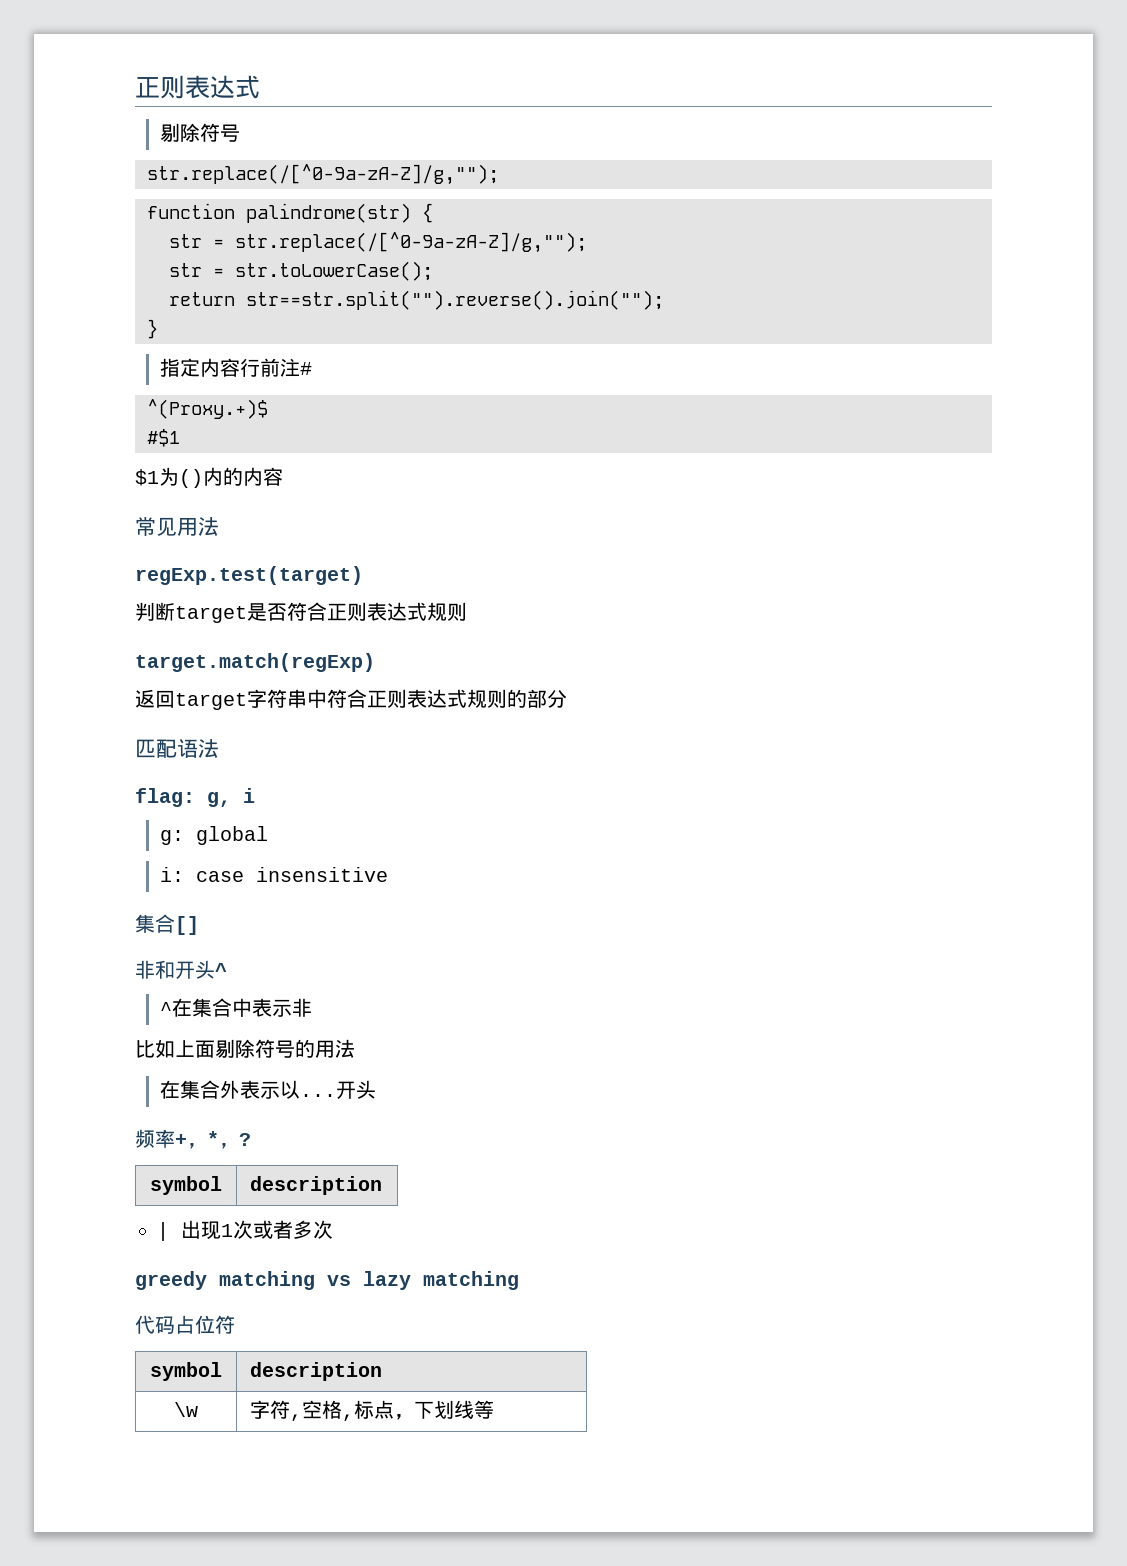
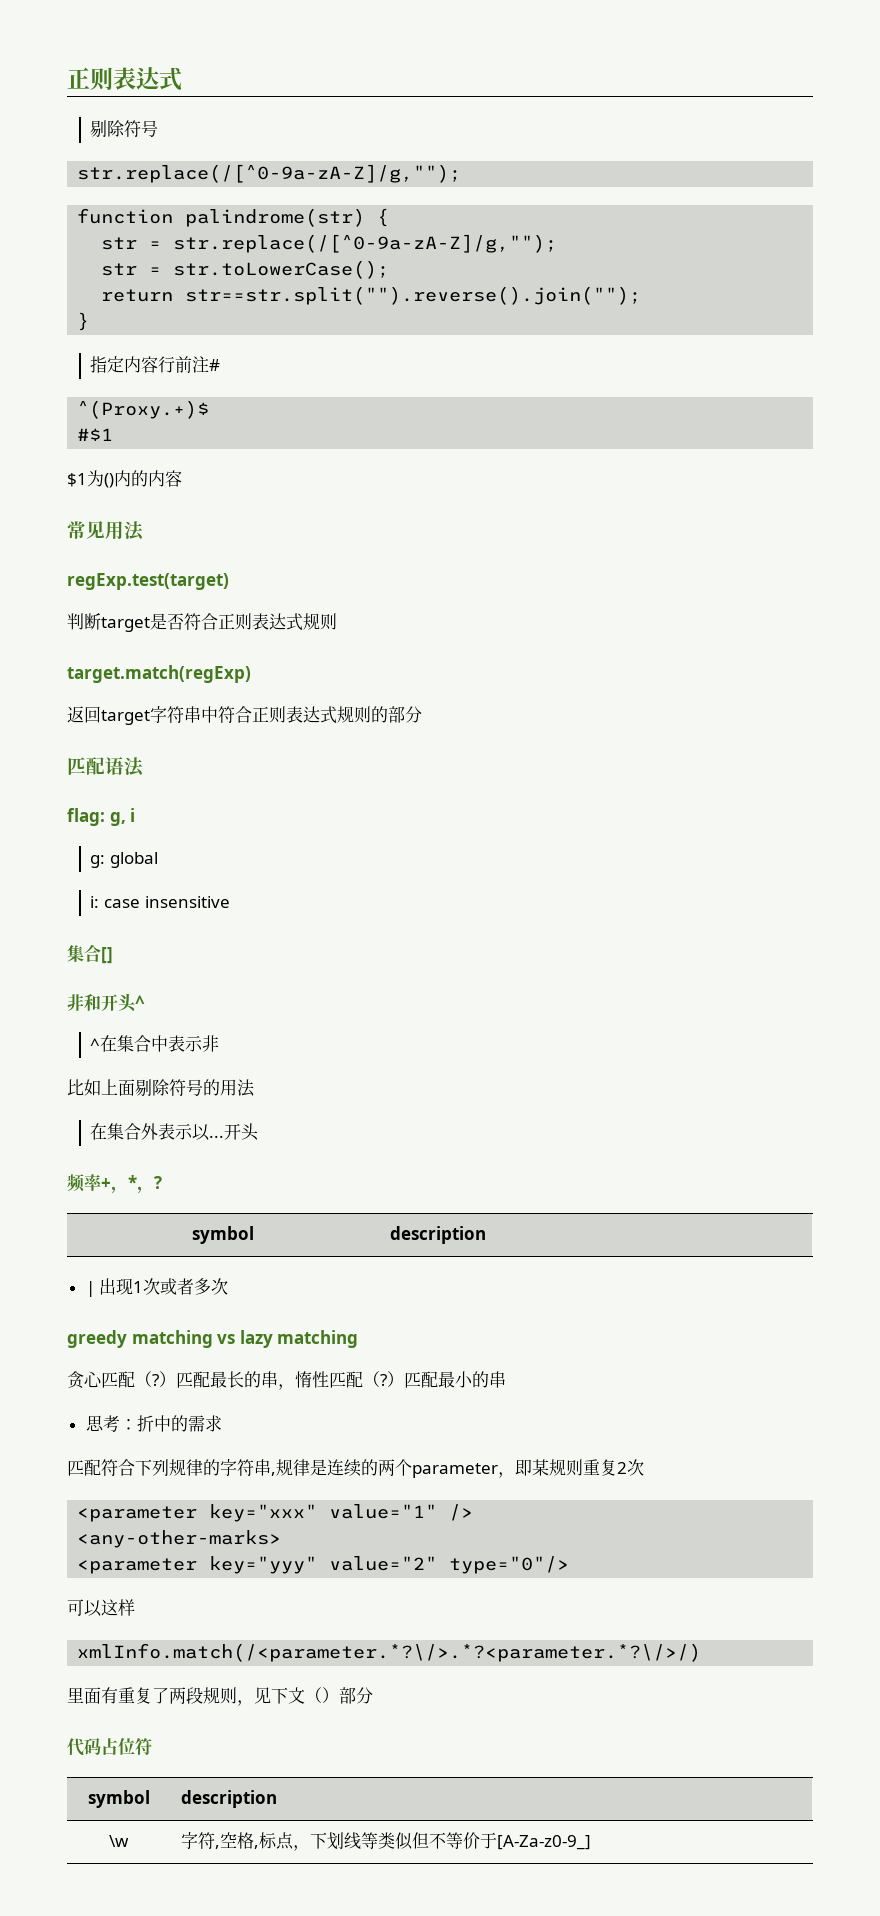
+ 贪心匹配（?）匹配最长的串，惰性匹配（?）匹配最小的串
+ 思考：折中的需求
+ 匹配符合下列规律的字符串,规律是连续的两个parameter，即某规则重复2次
+ <parameter key="xxx" value="1" />
+ <any-other-marks>
+ <parameter key="yyy" value="2" type="0"/>
+ 可以这样
+ xmlInfo.match(/<parameter.*?\/>.*?<parameter.*?\/>/)
+ 里面有重复了两段规则，见下文（）部分
- \w | 字符,空格,标点，下划线等
+ \w | 字符,空格,标点，下划线等类似但不等价于[A-Za-z0-9_]

